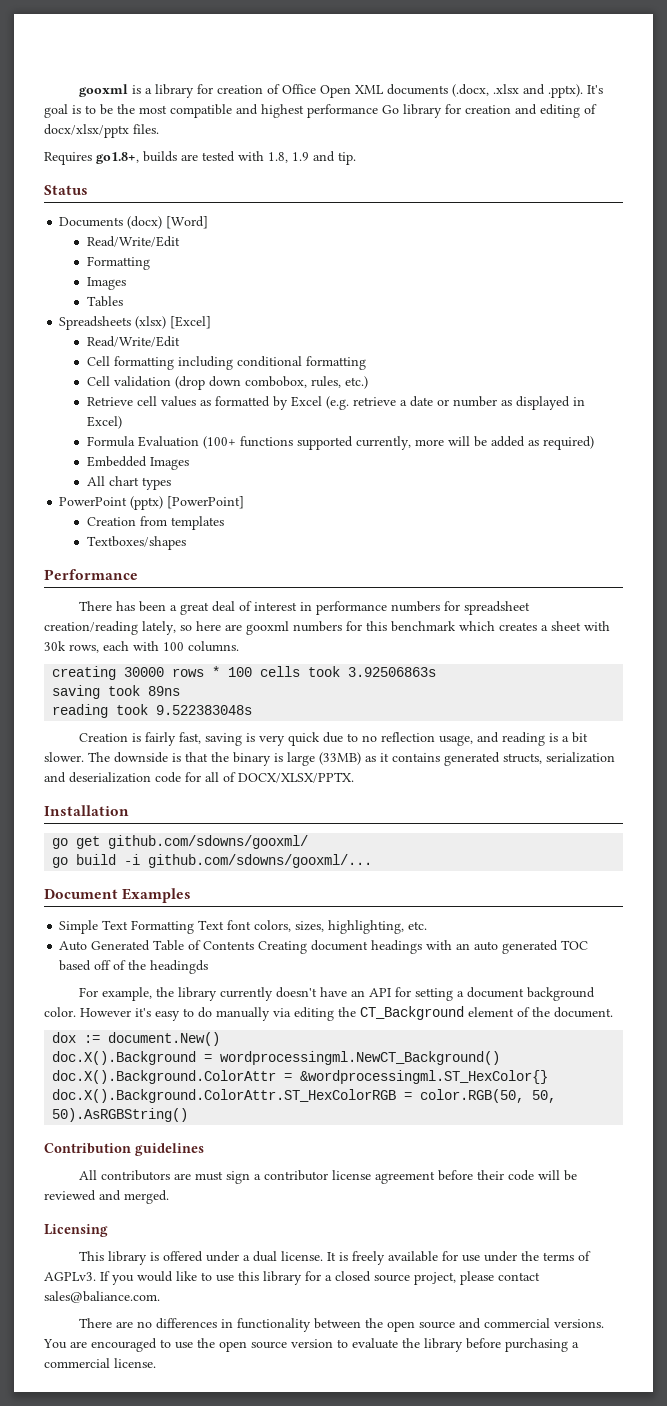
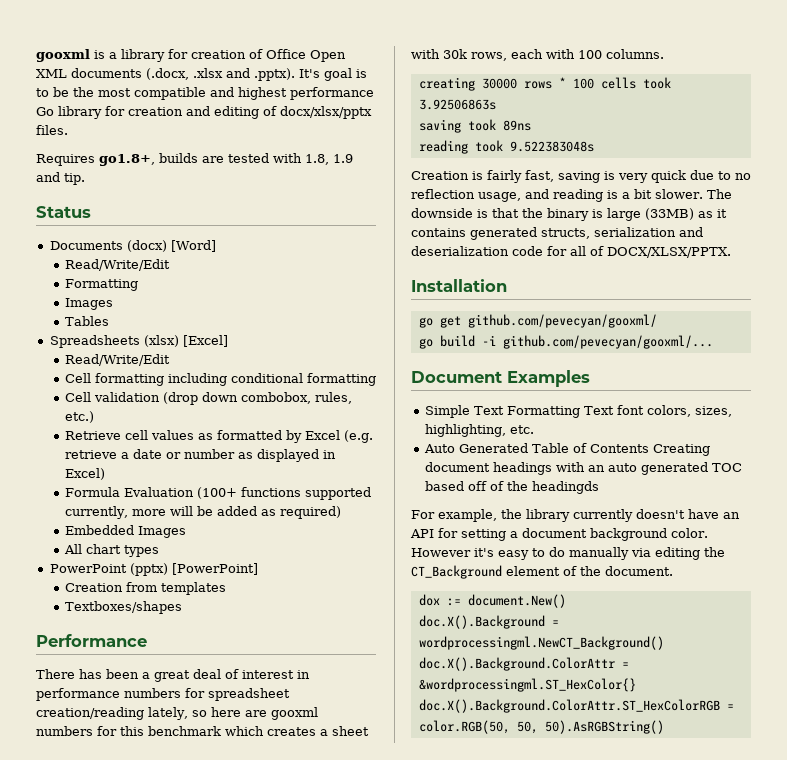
- go get github.com/sdowns/gooxml/
+ go get github.com/pevecyan/gooxml/
- go build -i github.com/sdowns/gooxml/...
+ go build -i github.com/pevecyan/gooxml/...
- Contribution guidelines
- All contributors are must sign a contributor license agreement before their code will be reviewed and merged.
- Licensing
- This library is offered under a dual license. It is freely available for use under the terms of AGPLv3. If you would like to use this library for a closed source project, please contact sales@baliance.com.
- There are no differences in functionality between the open source and commercial versions. You are encouraged to use the open source version to evaluate the library before purchasing a commercial license.

